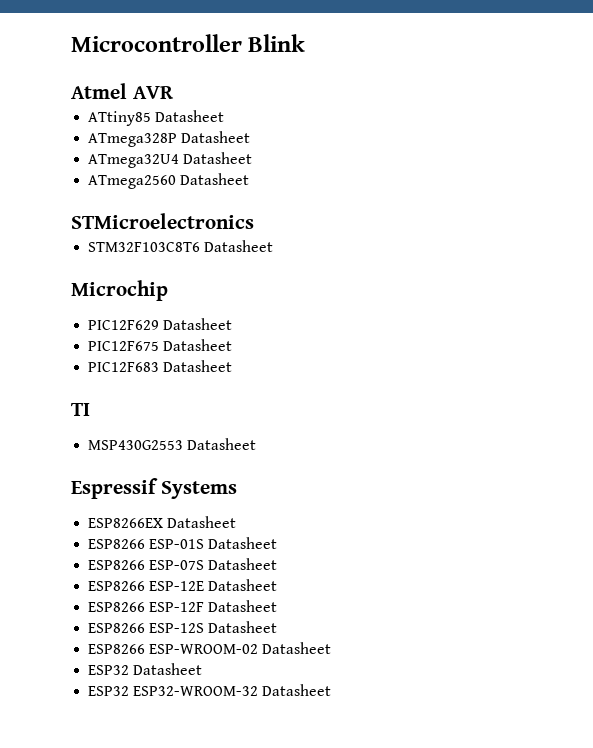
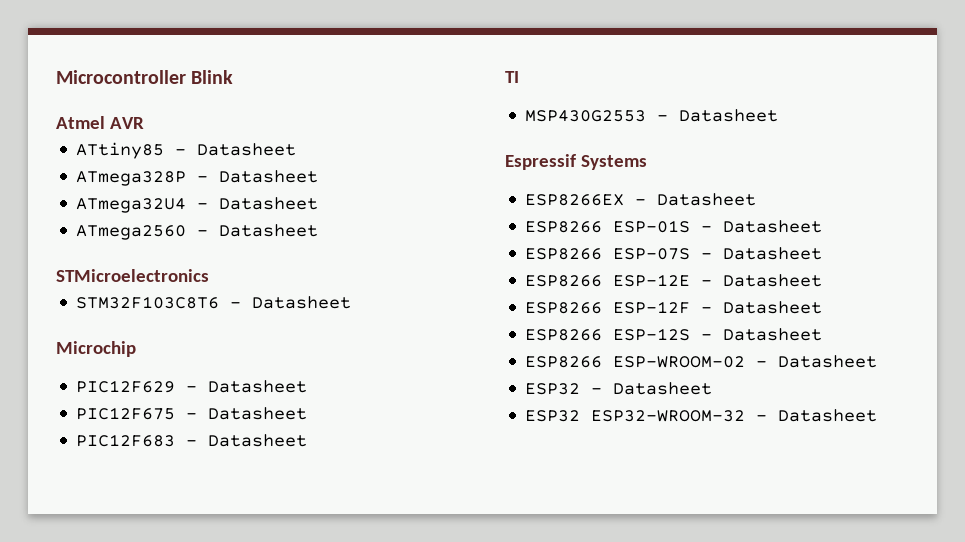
- ATtiny85 Datasheet
+ ATtiny85 - Datasheet
- ATmega328P Datasheet
+ ATmega328P - Datasheet
- ATmega32U4 Datasheet
+ ATmega32U4 - Datasheet
- ATmega2560 Datasheet
+ ATmega2560 - Datasheet
- STM32F103C8T6 Datasheet
+ STM32F103C8T6 - Datasheet
- PIC12F629 Datasheet
+ PIC12F629 - Datasheet
- PIC12F675 Datasheet
+ PIC12F675 - Datasheet
- PIC12F683 Datasheet
+ PIC12F683 - Datasheet
- MSP430G2553 Datasheet
+ MSP430G2553 - Datasheet
- ESP8266EX Datasheet
+ ESP8266EX - Datasheet
- ESP8266 ESP-01S Datasheet
+ ESP8266 ESP-01S - Datasheet
- ESP8266 ESP-07S Datasheet
+ ESP8266 ESP-07S - Datasheet
- ESP8266 ESP-12E Datasheet
+ ESP8266 ESP-12E - Datasheet
- ESP8266 ESP-12F Datasheet
+ ESP8266 ESP-12F - Datasheet
- ESP8266 ESP-12S Datasheet
+ ESP8266 ESP-12S - Datasheet
- ESP8266 ESP-WROOM-02 Datasheet
- ESP32 Datasheet
+ ESP8266 ESP-WROOM-02 - Datasheet
+ ESP32 - Datasheet
- ESP32 ESP32-WROOM-32 Datasheet
+ ESP32 ESP32-WROOM-32 - Datasheet

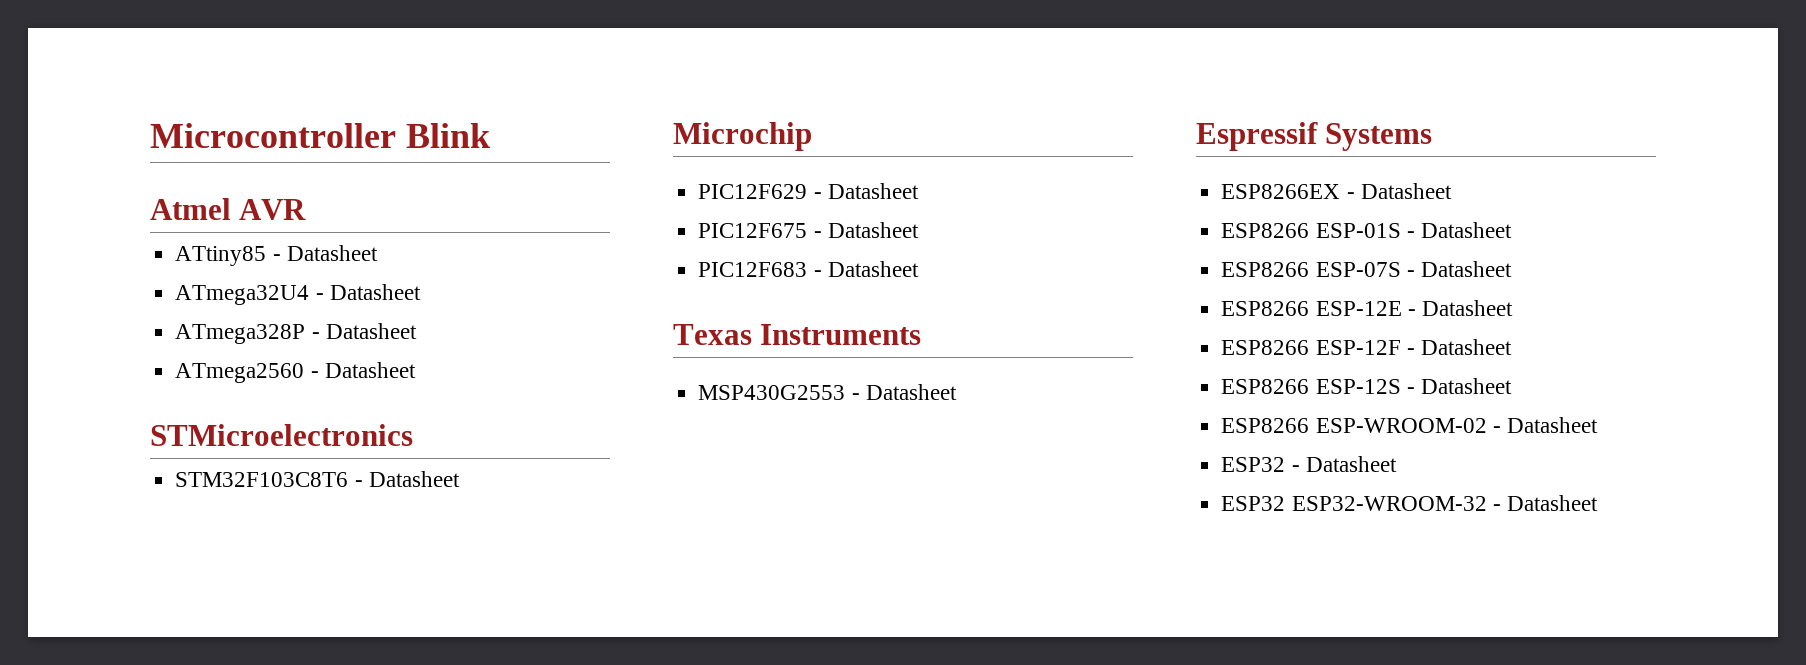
+ ATmega32U4 - Datasheet
  ATmega328P - Datasheet
- ATmega32U4 - Datasheet
- TI
+ Texas Instruments

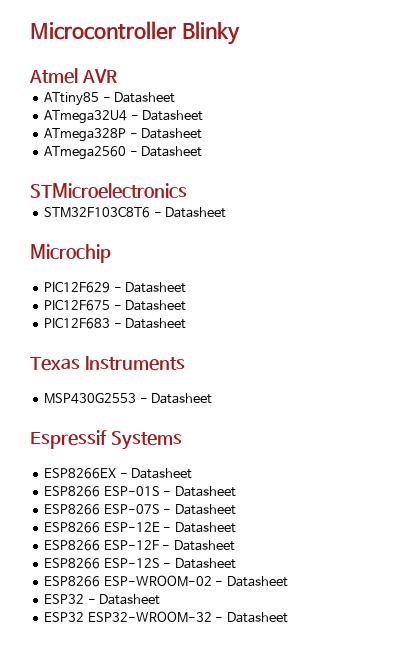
- Microcontroller Blink
+ Microcontroller Blinky

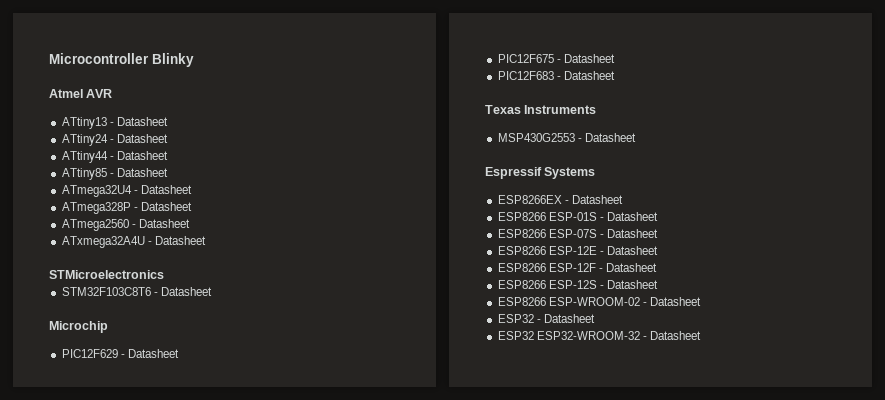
+ ATtiny13 - Datasheet
+ ATtiny24 - Datasheet
+ ATtiny44 - Datasheet
+ ATxmega32A4U - Datasheet

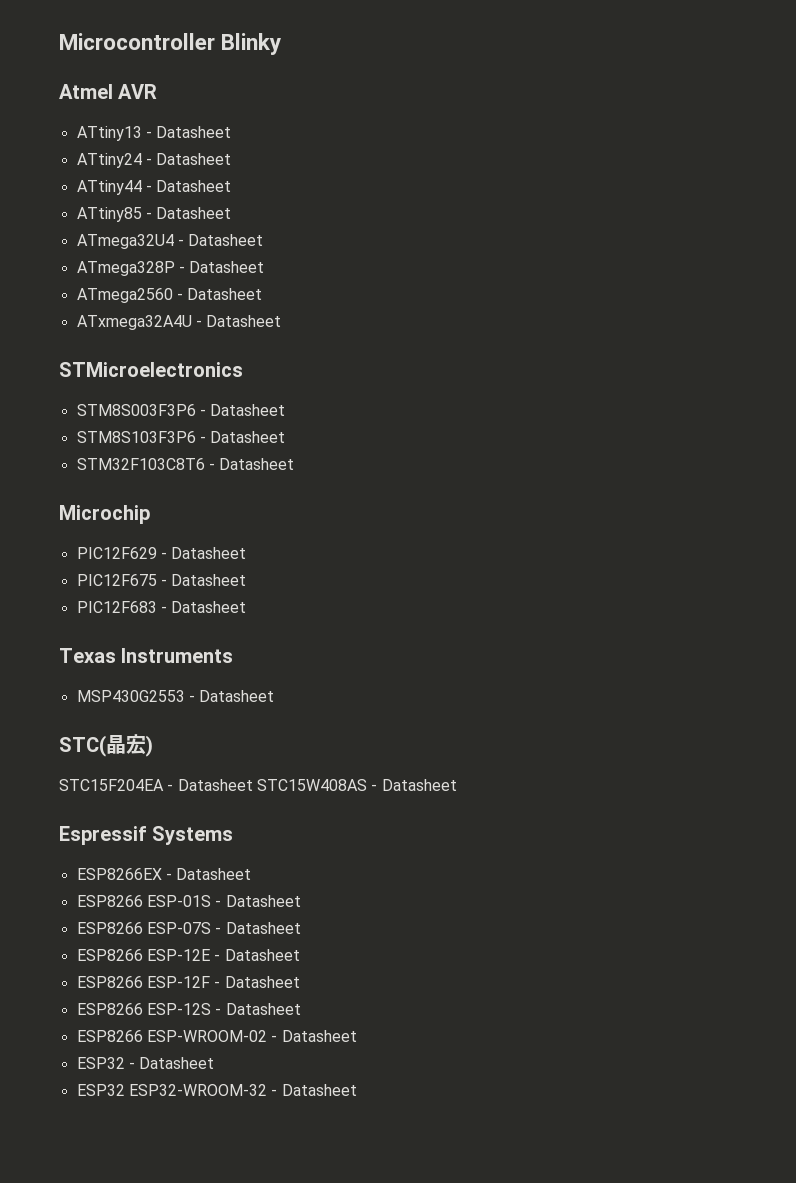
+ STM8S003F3P6 - Datasheet
+ STM8S103F3P6 - Datasheet
+ STC(晶宏)
+ STC15F204EA - Datasheet STC15W408AS - Datasheet

